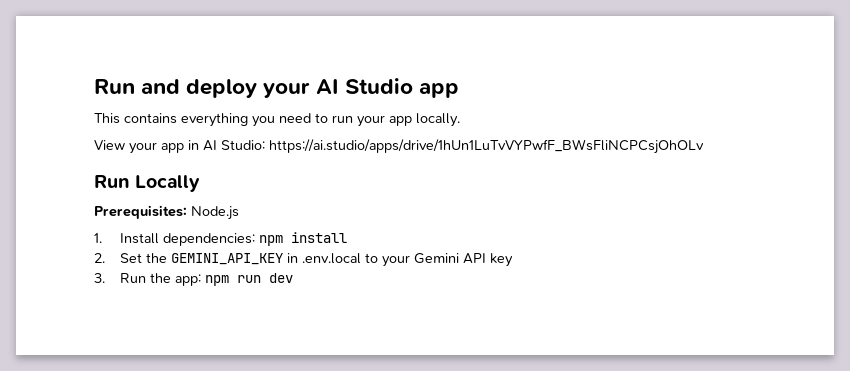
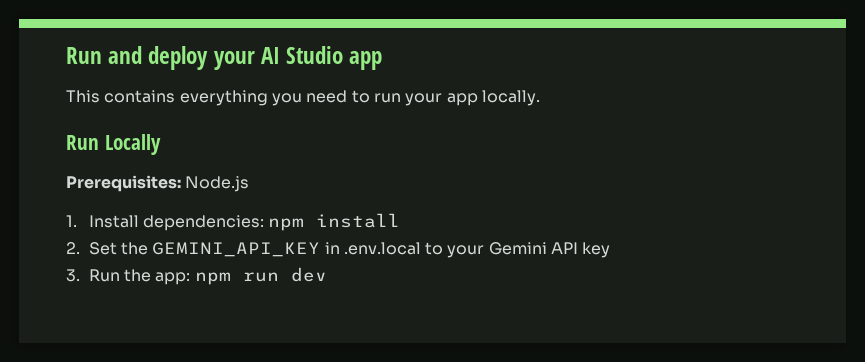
- View your app in AI Studio: https://ai.studio/apps/drive/1hUn1LuTvVYPwfF_BWsFliNCPCsjOhOLv

